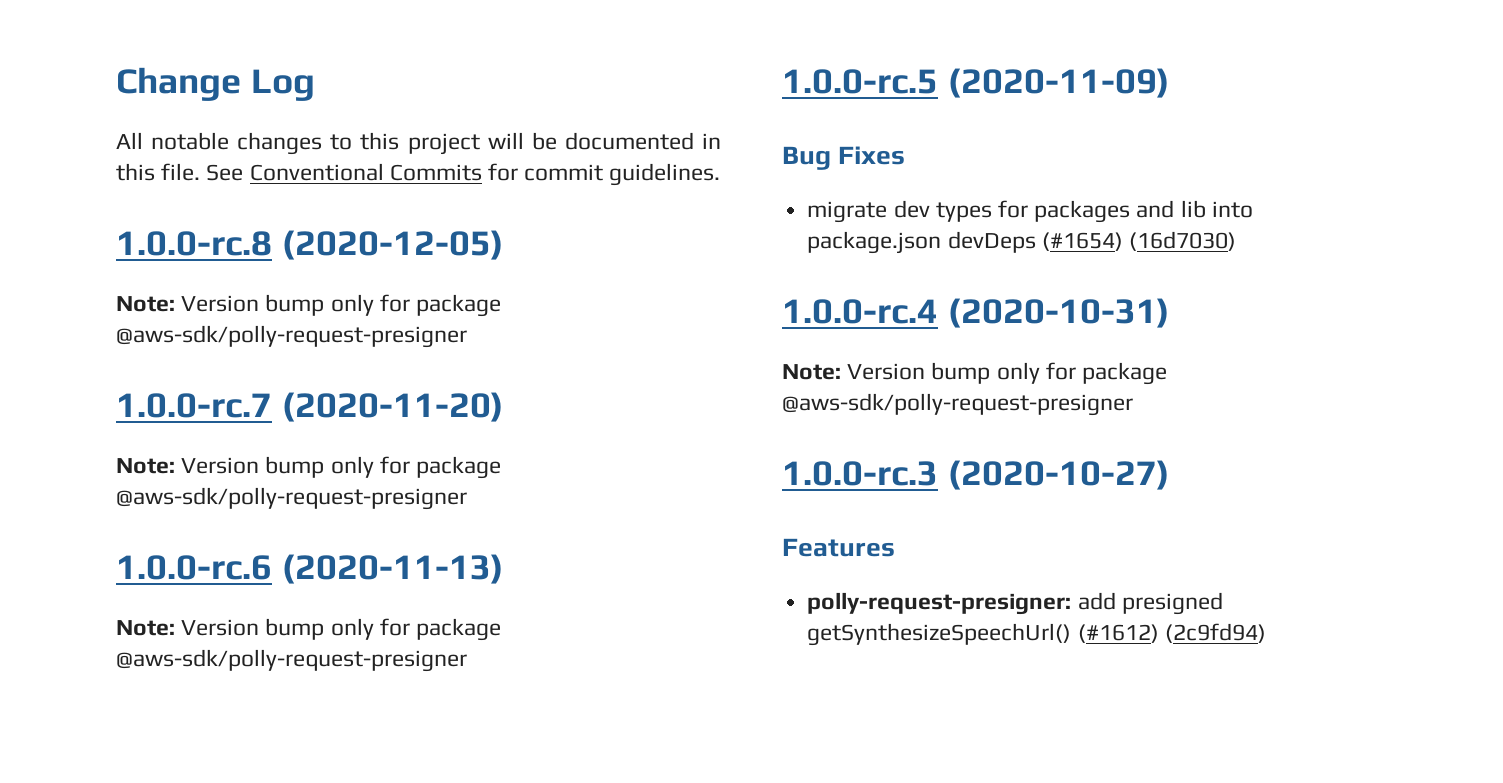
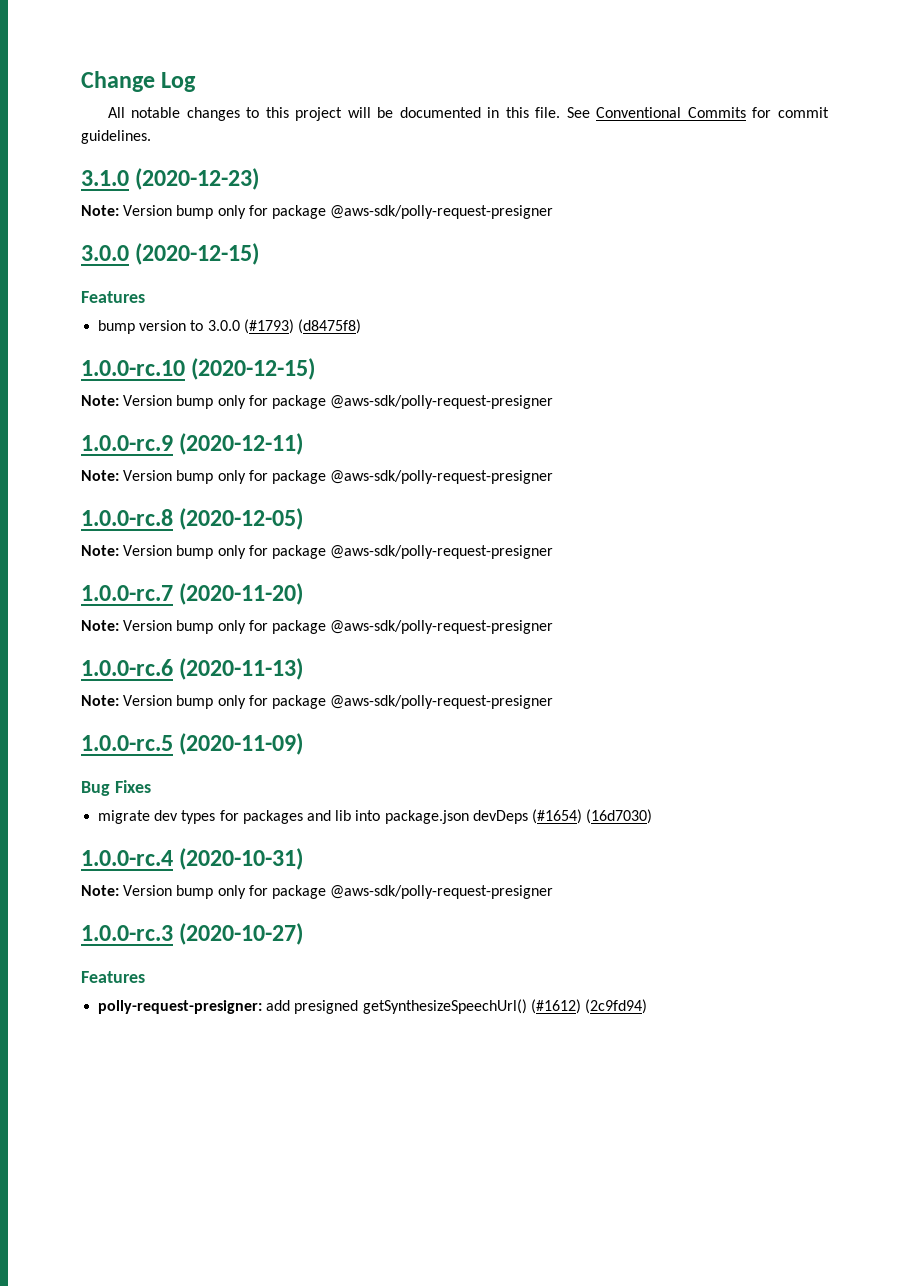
+ 3.1.0 (2020-12-23)
+ Note: Version bump only for package @aws-sdk/polly-request-presigner
+ 3.0.0 (2020-12-15)
+ Features
+ bump version to 3.0.0 (#1793) (d8475f8)
+ 1.0.0-rc.10 (2020-12-15)
+ Note: Version bump only for package @aws-sdk/polly-request-presigner
+ 1.0.0-rc.9 (2020-12-11)
+ Note: Version bump only for package @aws-sdk/polly-request-presigner

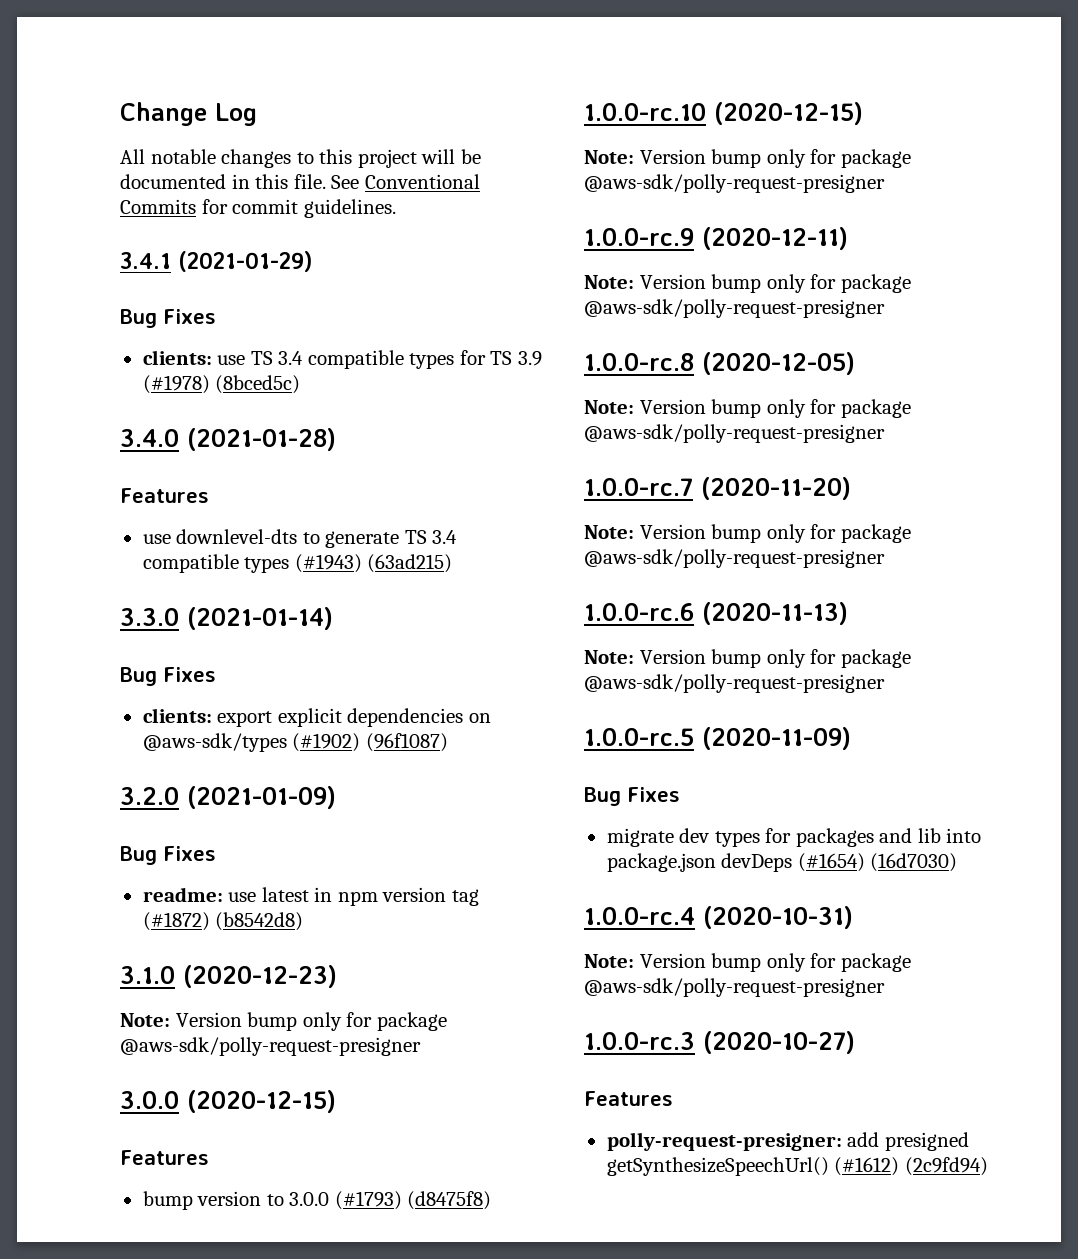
+ 3.4.1 (2021-01-29)
+ Bug Fixes
+ clients: use TS 3.4 compatible types for TS 3.9 (#1978) (8bced5c)
+ 3.4.0 (2021-01-28)
+ Features
+ use downlevel-dts to generate TS 3.4 compatible types (#1943) (63ad215)
+ 3.3.0 (2021-01-14)
+ Bug Fixes
+ clients: export explicit dependencies on @aws-sdk/types (#1902) (96f1087)
+ 3.2.0 (2021-01-09)
+ Bug Fixes
+ readme: use latest in npm version tag (#1872) (b8542d8)

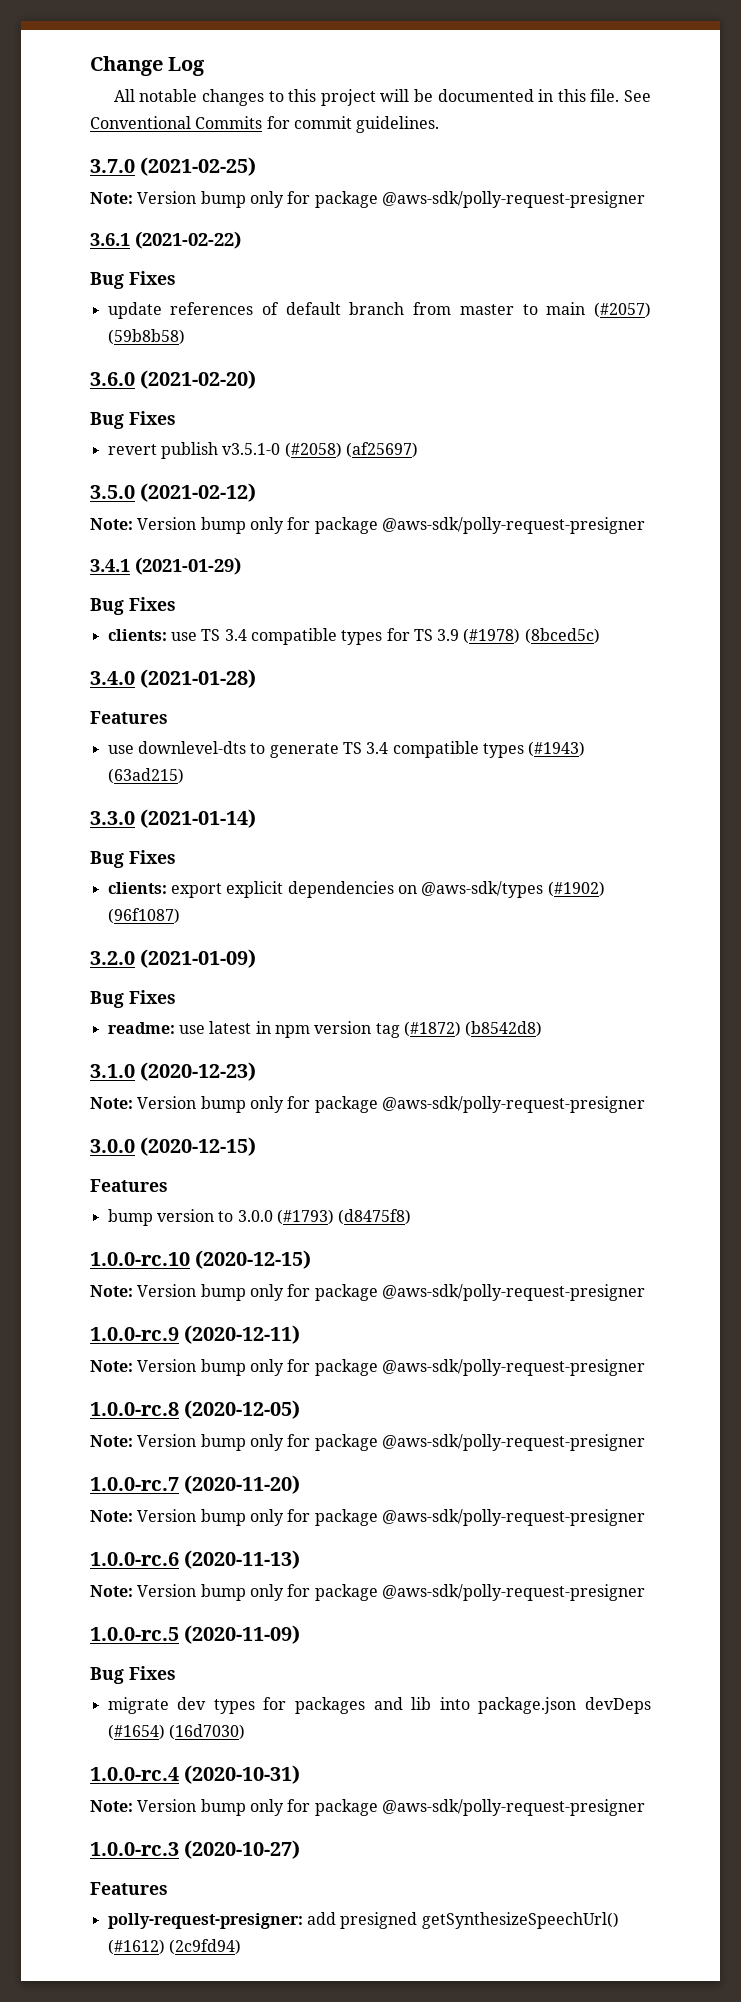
+ 3.7.0 (2021-02-25)
+ Note: Version bump only for package @aws-sdk/polly-request-presigner
+ 3.6.1 (2021-02-22)
+ Bug Fixes
+ update references of default branch from master to main (#2057) (59b8b58)
+ 3.6.0 (2021-02-20)
+ Bug Fixes
+ revert publish v3.5.1-0 (#2058) (af25697)
+ 3.5.0 (2021-02-12)
+ Note: Version bump only for package @aws-sdk/polly-request-presigner

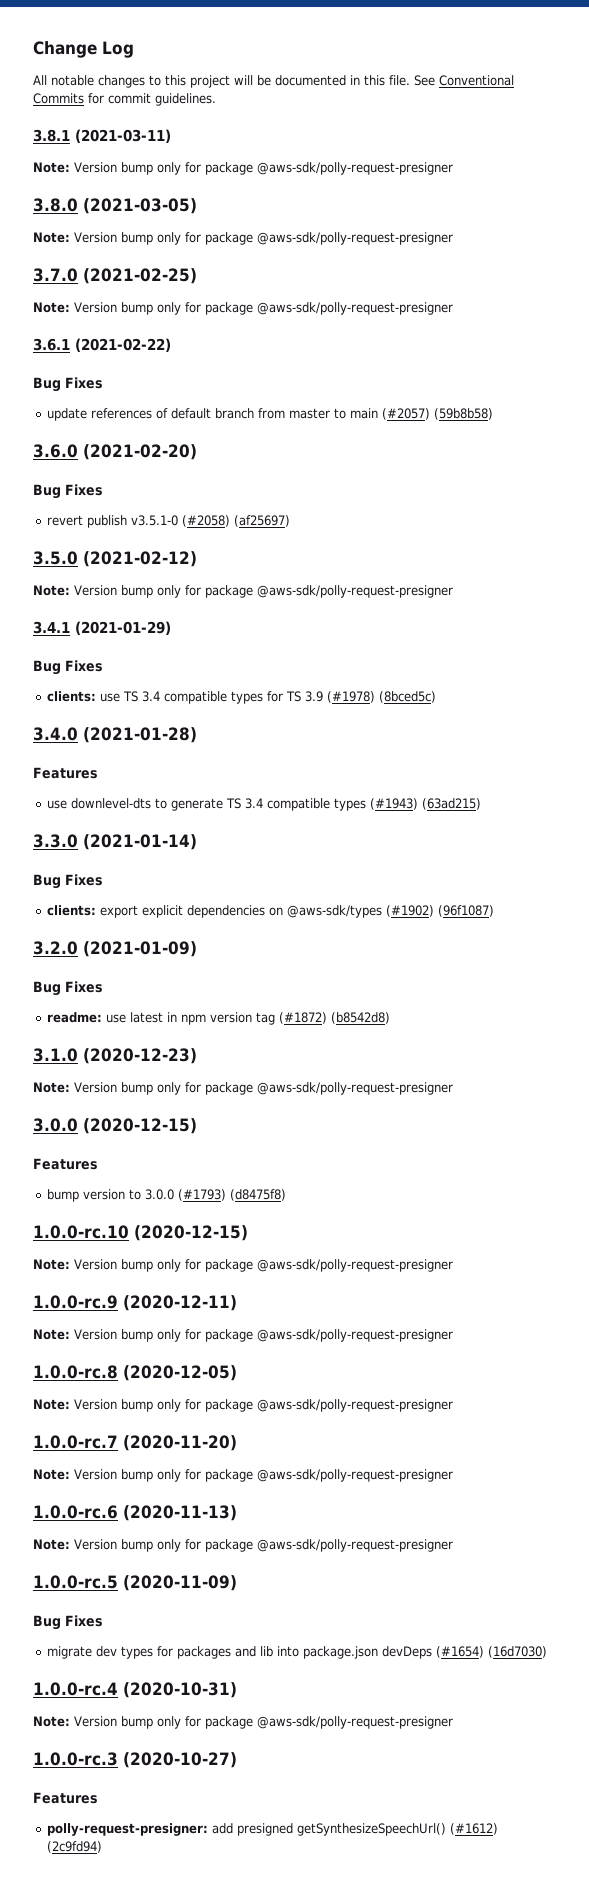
+ 3.8.1 (2021-03-11)
+ Note: Version bump only for package @aws-sdk/polly-request-presigner
+ 3.8.0 (2021-03-05)
+ Note: Version bump only for package @aws-sdk/polly-request-presigner

